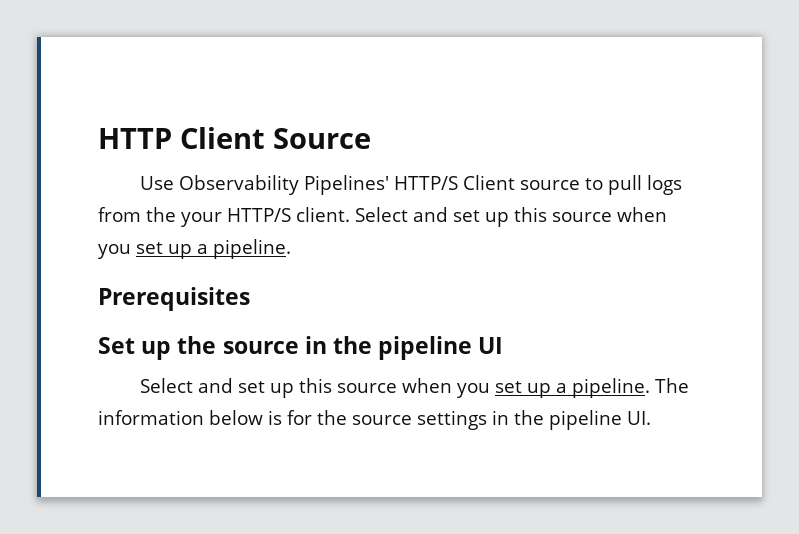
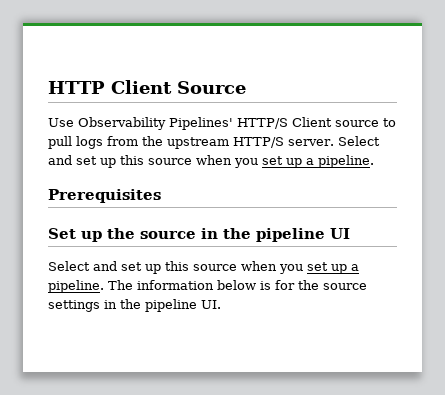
- Use Observability Pipelines' HTTP/S Client source to pull logs from the your HTTP/S client.
+ Use Observability Pipelines' HTTP/S Client source to pull logs from the upstream HTTP/S server.

